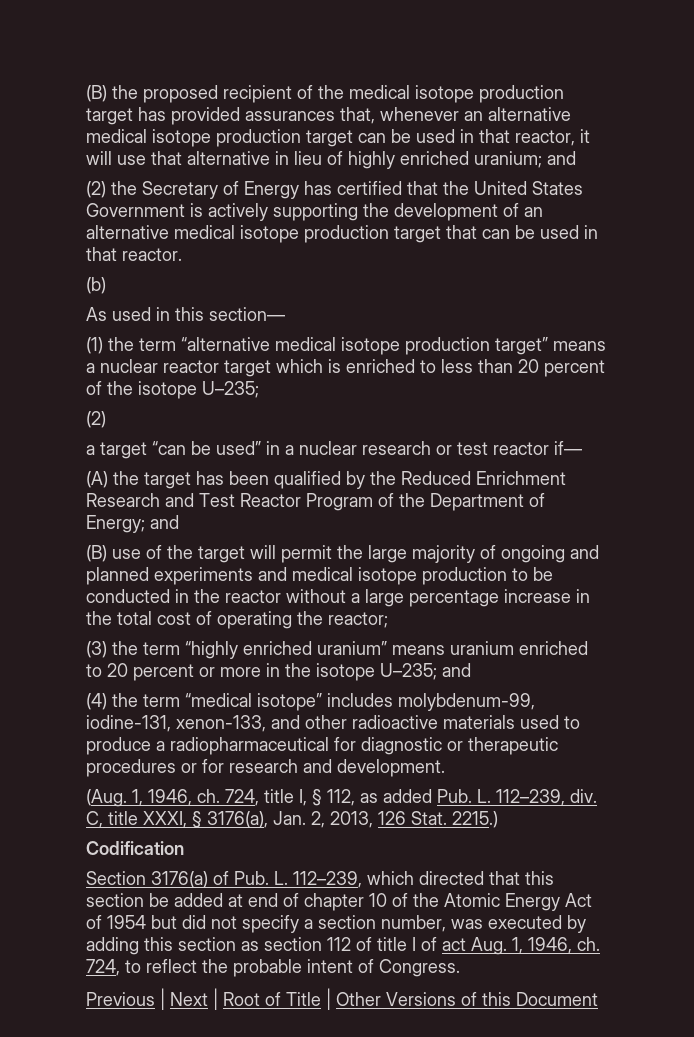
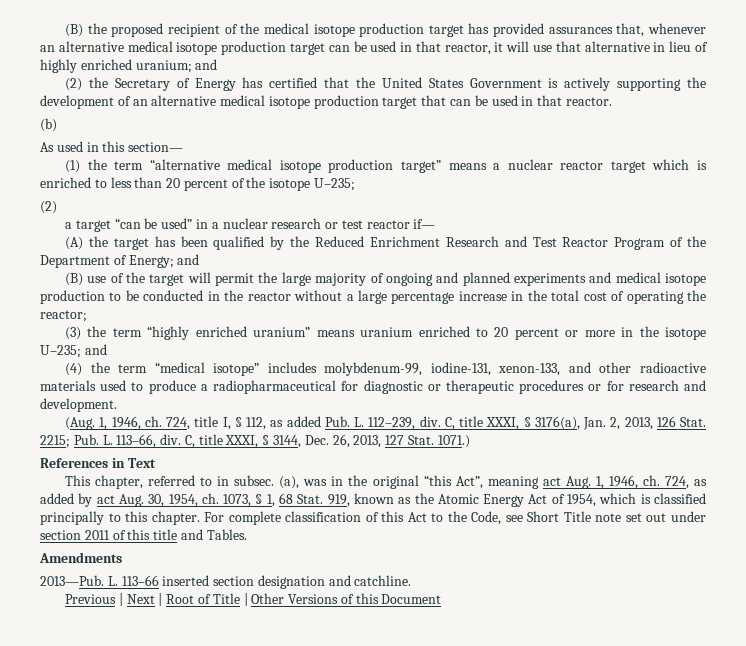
- 2215.)
- Codification
- Section 3176(a) of Pub. L. 112–239, which directed that this section be added at end of chapter 10 of the Atomic Energy Act of 1954 but did not specify a section number, was executed by adding this section as section 112 of title I of act Aug. 1, 1946, ch. 724, to reflect the probable intent of Congress.
+ 2215; Pub. L. 113–66, div. C, title XXXI, § 3144, Dec. 26, 2013, 127 Stat. 1071.)
+ References in Text
+ This chapter, referred to in subsec. (a), was in the original “this Act”, meaning act Aug. 1, 1946, ch. 724, as added by act Aug. 30, 1954, ch. 1073, § 1, 68 Stat. 919, known as the Atomic Energy Act of 1954, which is classified principally to this chapter. For complete classification of this Act to the Code, see Short Title note set out under section 2011 of this title and Tables.
+ Amendments
+ 2013—Pub. L. 113–66 inserted section designation and catchline.

